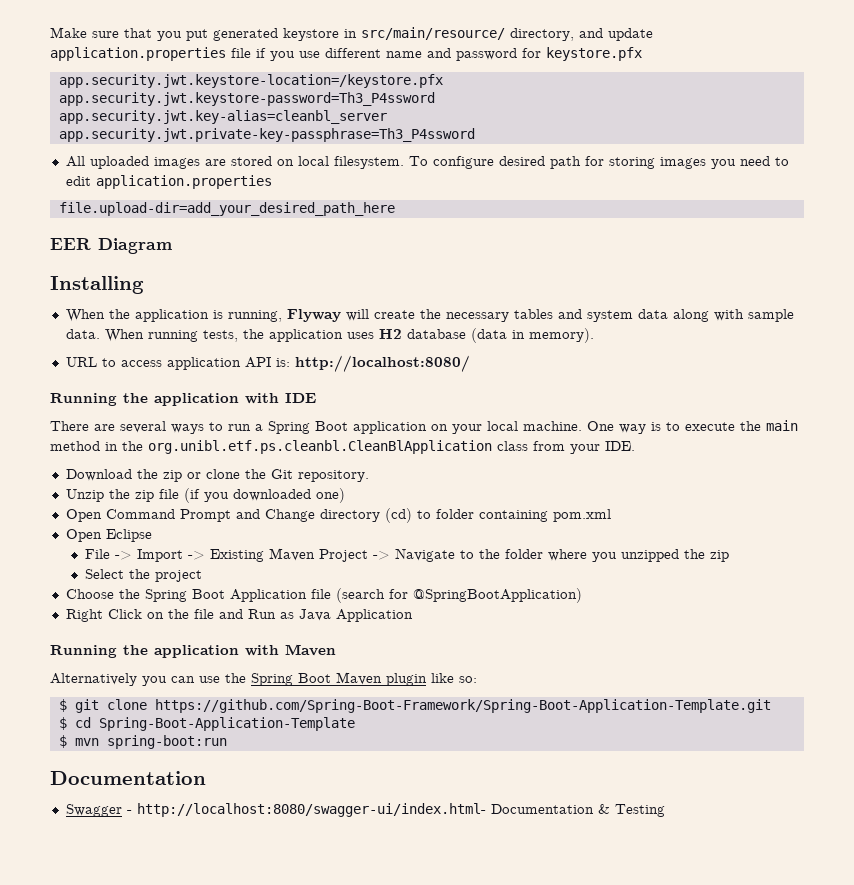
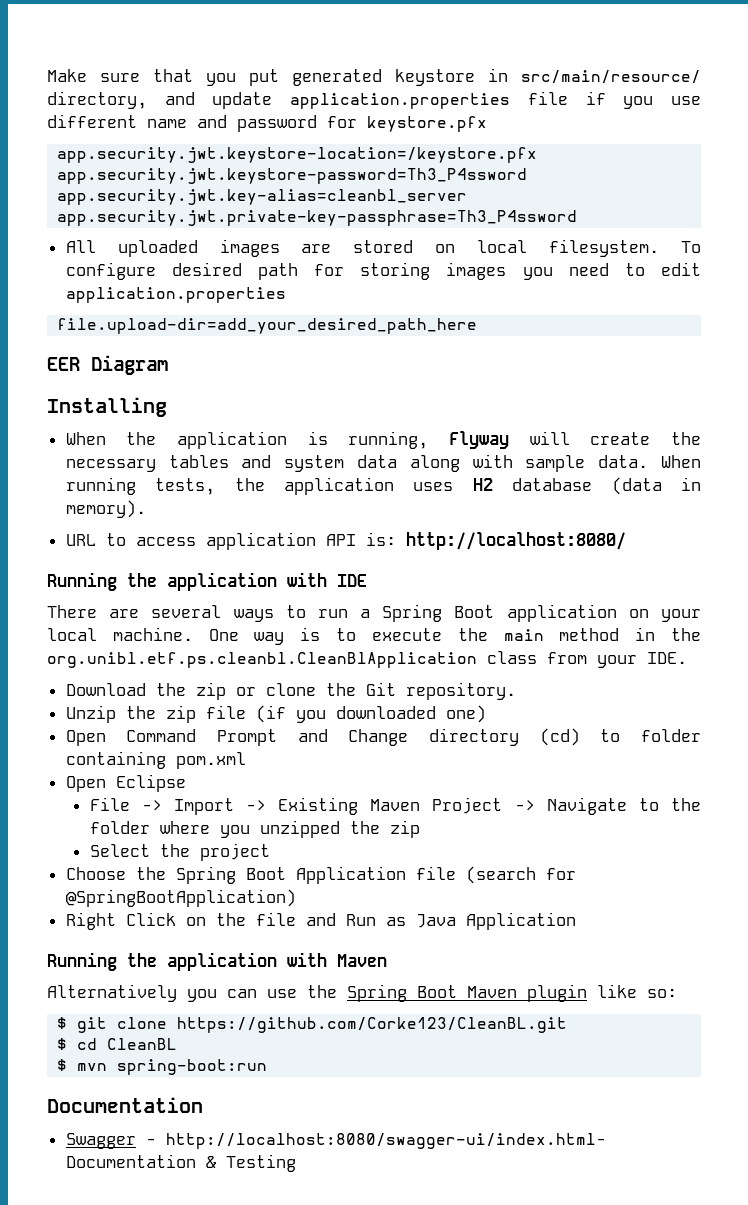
- $ git clone https://github.com/Spring-Boot-Framework/Spring-Boot-Application-Template.git
+ $ git clone https://github.com/Corke123/CleanBL.git
- $ cd Spring-Boot-Application-Template
+ $ cd CleanBL

